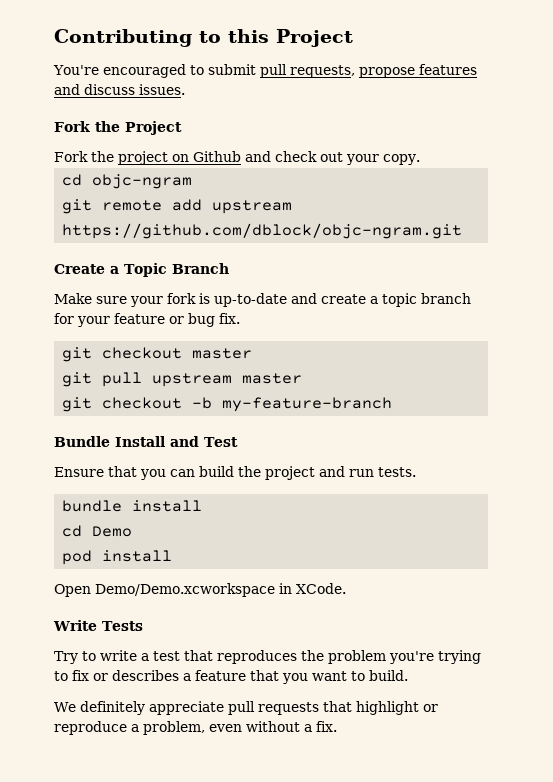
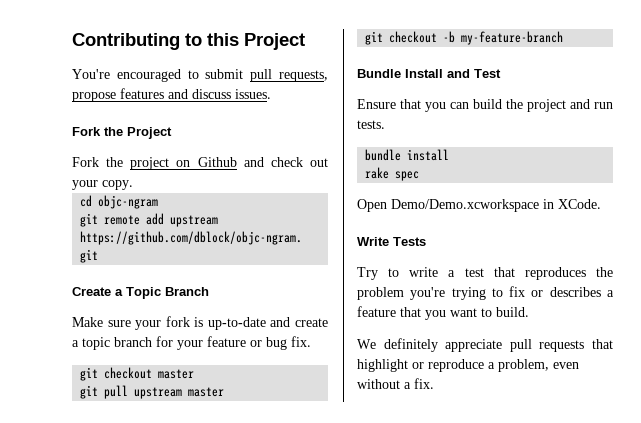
- cd Demo
- pod install
+ rake spec

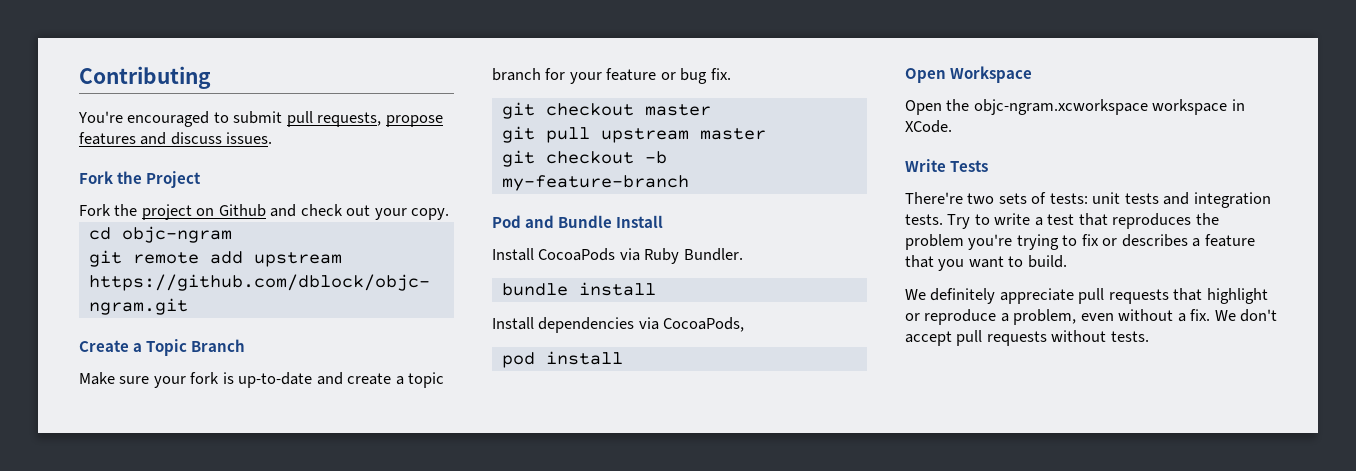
- Contributing to this Project
+ Contributing
- Bundle Install and Test
- Ensure that you can build the project and run tests.
+ Pod and Bundle Install
+ Install CocoaPods via Ruby Bundler.
  bundle install
- rake spec
- Open Demo/Demo.xcworkspace in XCode.
+ Install dependencies via CocoaPods,
+ pod install
+ Open Workspace
+ Open the objc-ngram.xcworkspace workspace in XCode.
  Write Tests
- Try to write a test that reproduces the problem you're trying to fix or describes a feature that you want to build.
+ There're two sets of tests: unit tests and integration tests. Try to write a test that reproduces the problem you're trying to fix or describes a feature that you want to build.
+ We don't accept pull requests without tests.

